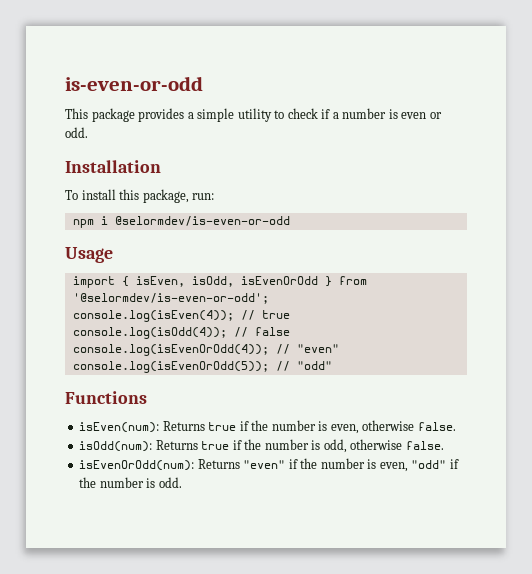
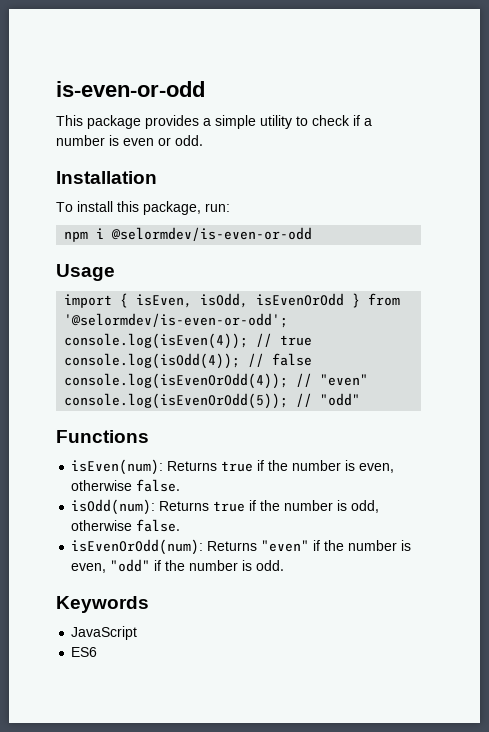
+ Keywords
+ JavaScript
+ ES6

